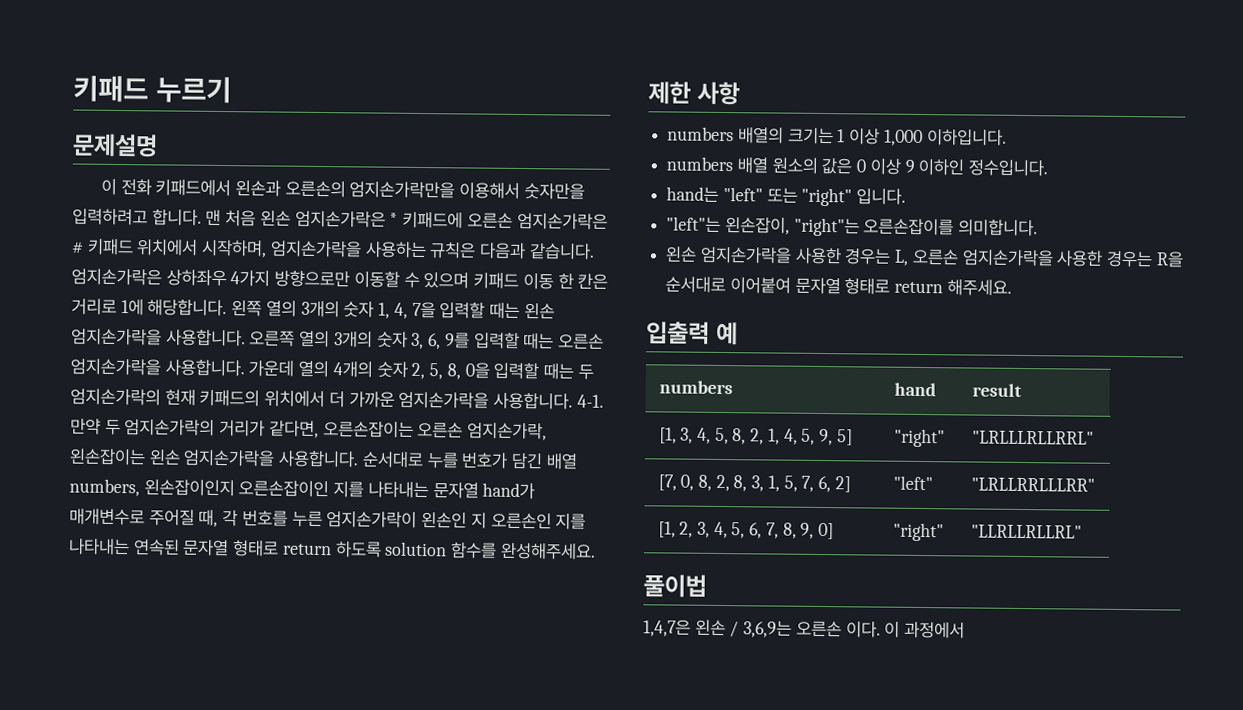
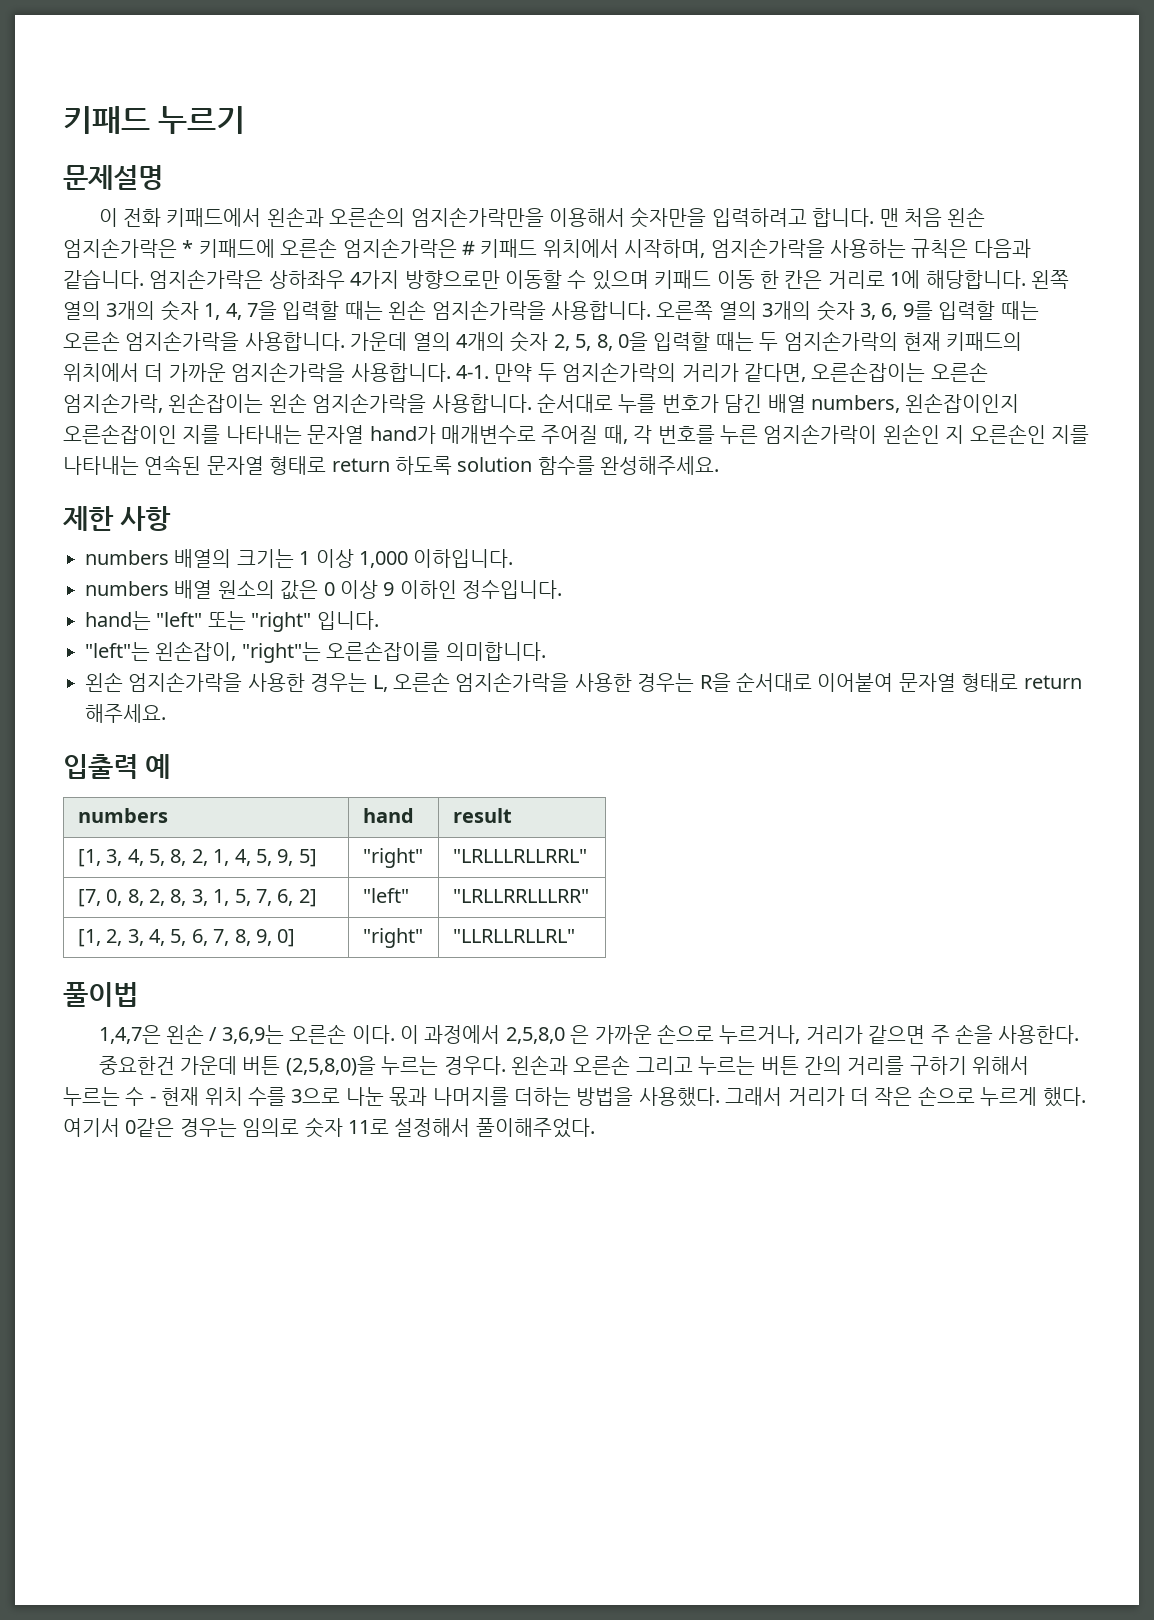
- 이 과정에서
+ 이 과정에서 2,5,8,0 은 가까운 손으로 누르거나, 거리가 같으면 주 손을 사용한다.
+ 중요한건 가운데 버튼 (2,5,8,0)을 누르는 경우다. 왼손과 오른손 그리고 누르는 버튼 간의 거리를 구하기 위해서 누르는 수 - 현재 위치 수를 3으로 나눈 몫과 나머지를 더하는 방법을 사용했다. 그래서 거리가 더 작은 손으로 누르게 했다. 여기서 0같은 경우는 임의로 숫자 11로 설정해서 풀이해주었다.

